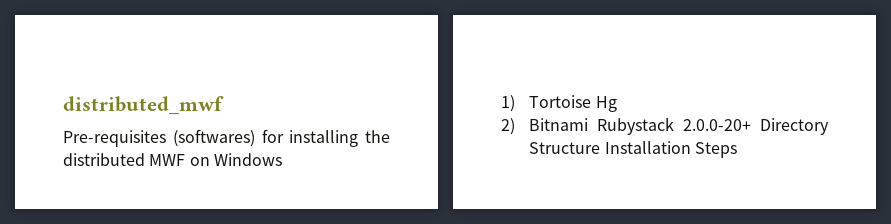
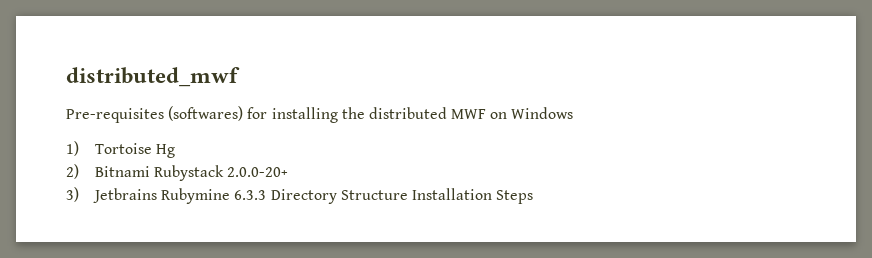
- 2) Bitnami Rubystack 2.0.0-20+ Directory Structure Installation Steps
+ 2) Bitnami Rubystack 2.0.0-20+
+ 3) Jetbrains Rubymine 6.3.3 Directory Structure Installation Steps

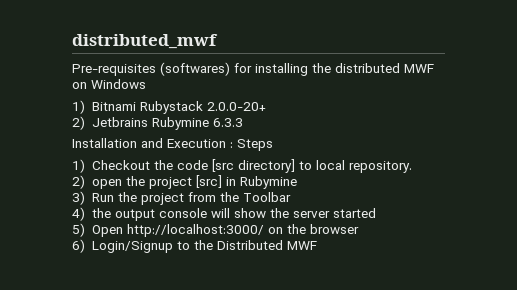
- 1) Tortoise Hg
- 2) Bitnami Rubystack 2.0.0-20+
+ 1) Bitnami Rubystack 2.0.0-20+
- 3) Jetbrains Rubymine 6.3.3 Directory Structure Installation Steps
+ 2) Jetbrains Rubymine 6.3.3
+ Installation and Execution : Steps
+ 1) Checkout the code [src directory] to local repository.
+ 2) open the project [src] in Rubymine
+ 3) Run the project from the Toolbar
+ 4) the output console will show the server started
+ 5) Open http://localhost:3000/ on the browser
+ 6) Login/Signup to the Distributed MWF

